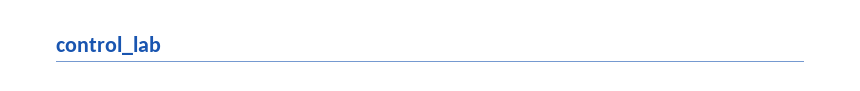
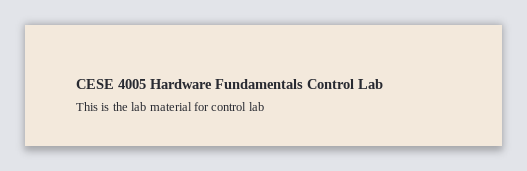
- control_lab
+ CESE 4005 Hardware Fundamentals Control Lab
+ This is the lab material for control lab

